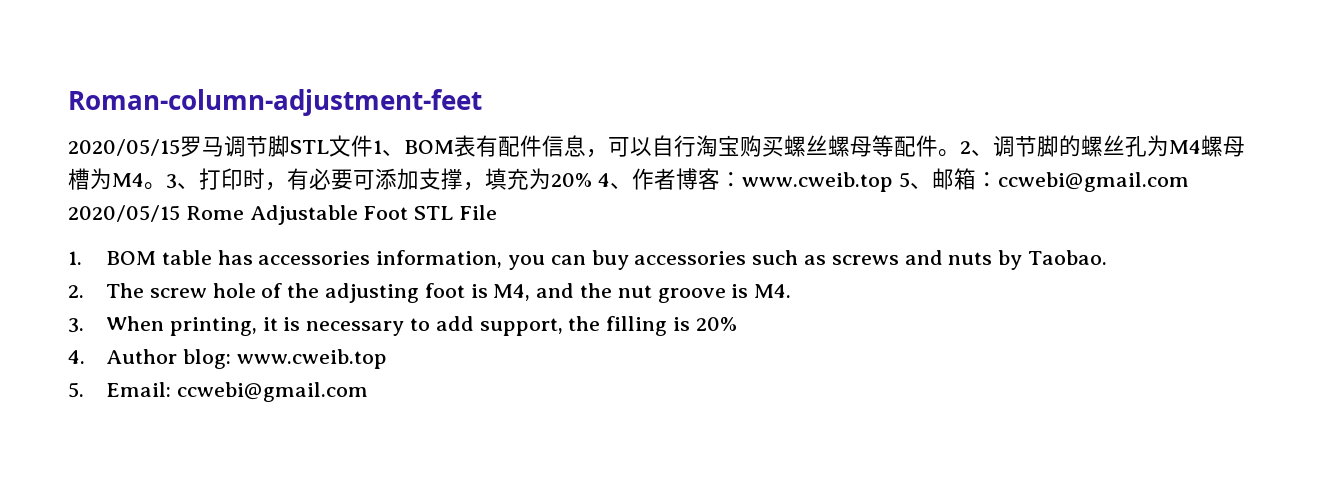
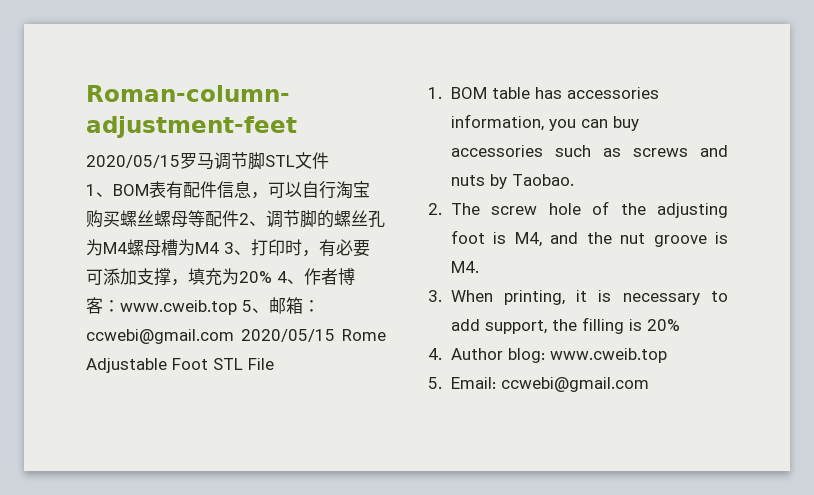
- 2020/05/15罗马调节脚STL文件1、BOM表有配件信息，可以自行淘宝购买螺丝螺母等配件。2、调节脚的螺丝孔为M4螺母槽为M4。3、打印时，有必要可添加支撑，填充为20% 4、作者博客：www.cweib.top 5、邮箱：ccwebi@gmail.com 2020/05/15 Rome Adjustable Foot STL File
+ 2020/05/15罗马调节脚STL文件
+ 1、BOM表有配件信息，可以自行淘宝购买螺丝螺母等配件2、调节脚的螺丝孔为M4螺母槽为M4 3、打印时，有必要可添加支撑，填充为20% 4、作者博客：www.cweib.top 5、邮箱：ccwebi@gmail.com 2020/05/15 Rome Adjustable Foot STL File

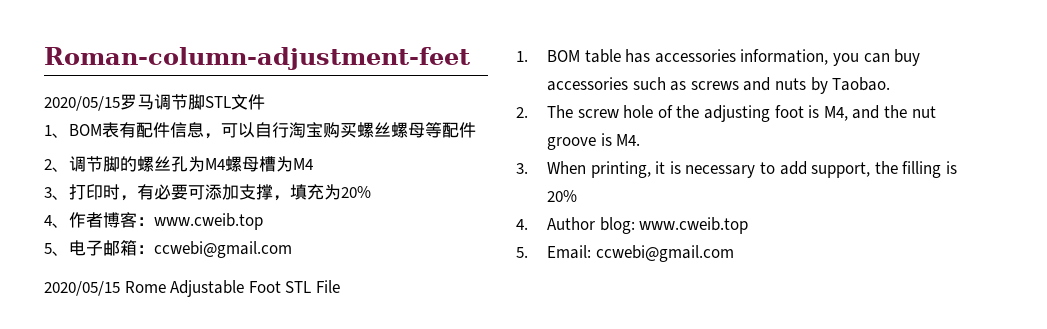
- 1、BOM表有配件信息，可以自行淘宝购买螺丝螺母等配件2、调节脚的螺丝孔为M4螺母槽为M4 3、打印时，有必要可添加支撑，填充为20% 4、作者博客：www.cweib.top 5、邮箱：ccwebi@gmail.com 2020/05/15 Rome Adjustable Foot STL File
+ 1、BOM表有配件信息，可以自行淘宝购买螺丝螺母等配件
+ 2、调节脚的螺丝孔为M4螺母槽为M4
+ 3、打印时，有必要可添加支撑，填充为20%
+ 4、作者博客：www.cweib.top
+ 5、电子邮箱：ccwebi@gmail.com
+ 2020/05/15 Rome Adjustable Foot STL File

